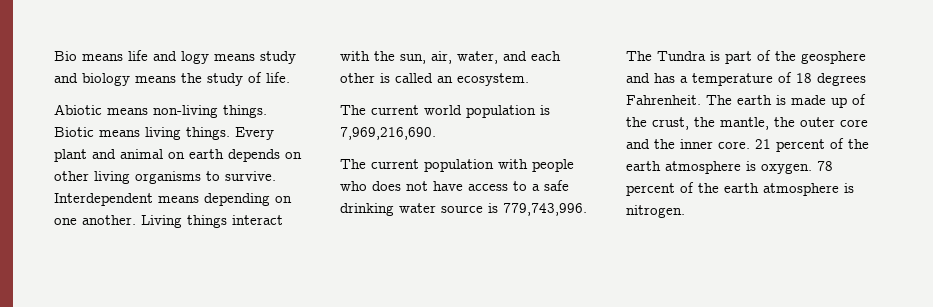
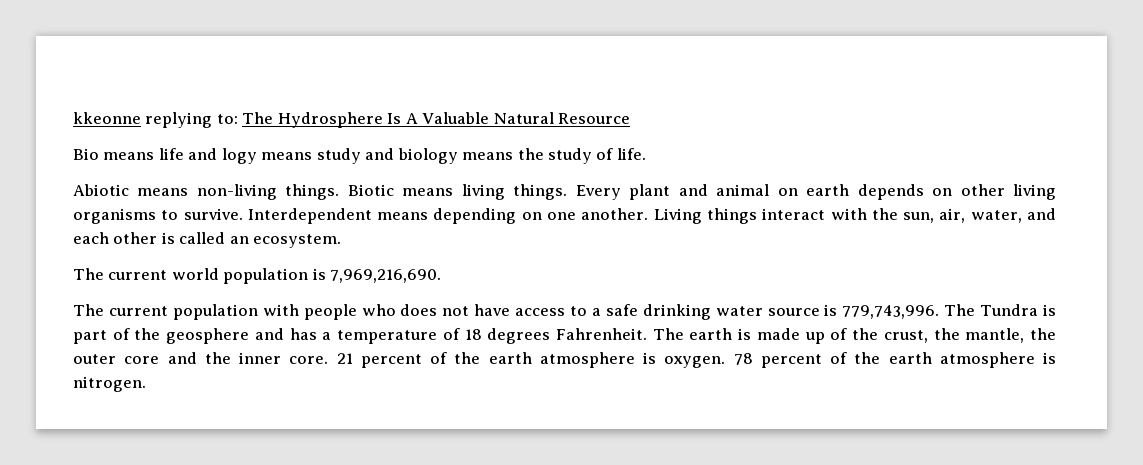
+ kkeonne replying to: The Hydrosphere Is A Valuable Natural Resource

